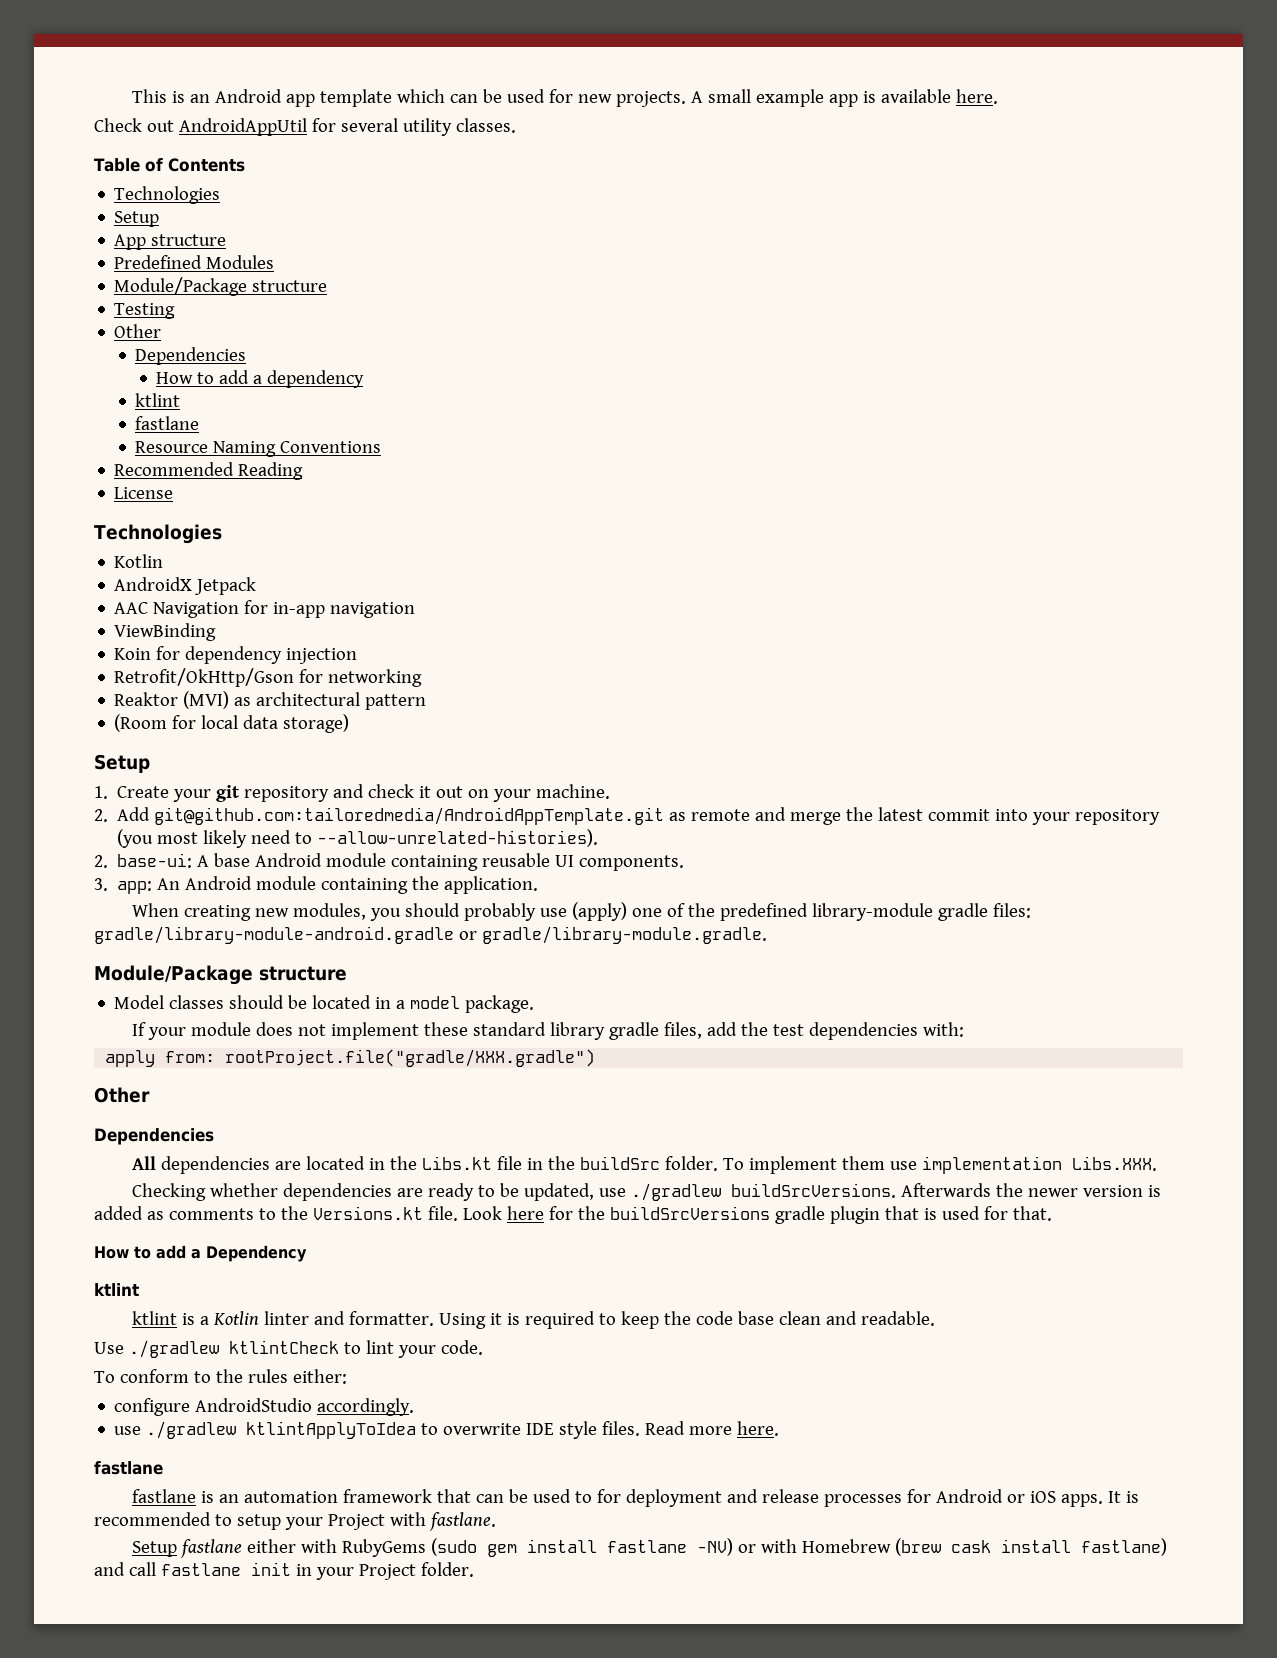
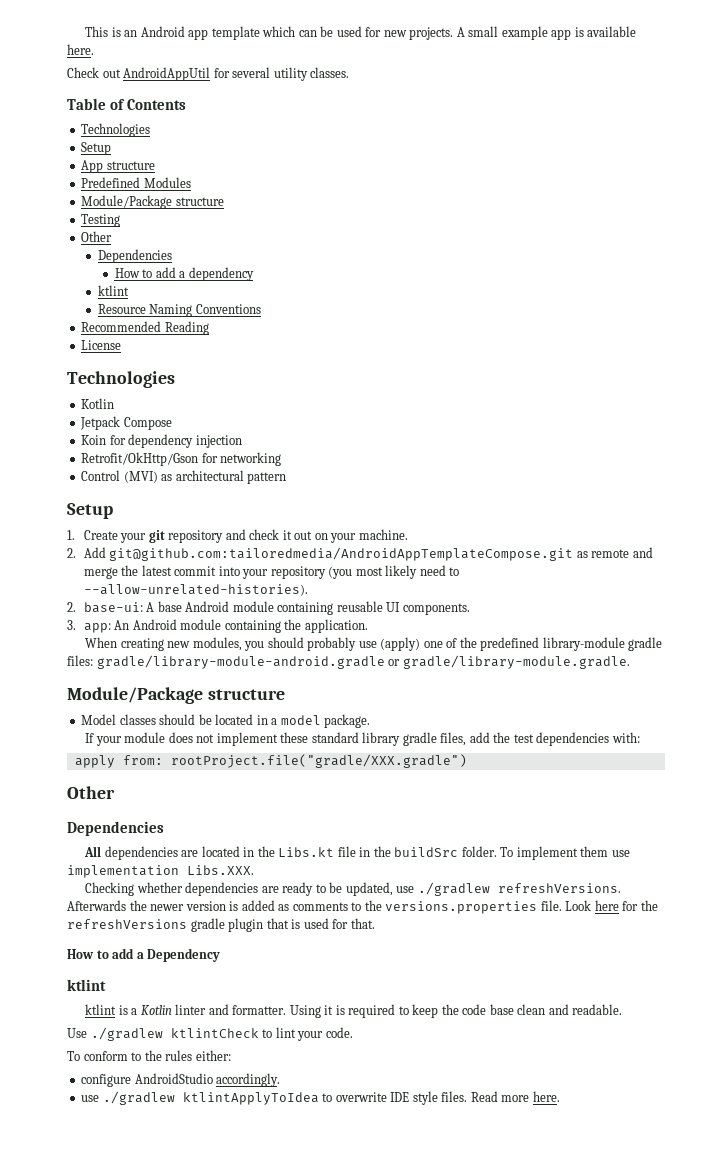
  How to add a dependency
  ktlint
- fastlane
- AndroidX Jetpack
- AAC Navigation for in-app navigation
- ViewBinding
+ Jetpack Compose
- Reaktor (MVI) as architectural pattern
+ Control (MVI) as architectural pattern
- (Room for local data storage)
- 2. Add git@github.com:tailoredmedia/AndroidAppTemplate.git as remote and merge the latest commit into your repository (you most likely need to --allow-unrelated-histories).
+ 2. Add git@github.com:tailoredmedia/AndroidAppTemplateCompose.git as remote and merge the latest commit into your repository (you most likely need to --allow-unrelated-histories).
- Checking whether dependencies are ready to be updated, use ./gradlew buildSrcVersions.
+ Checking whether dependencies are ready to be updated, use ./gradlew refreshVersions.
- Afterwards the newer version is added as comments to the Versions.kt file.
+ Afterwards the newer version is added as comments to the versions.properties file.
- Look here for the buildSrcVersions gradle plugin that is used for that.
+ Look here for the refreshVersions gradle plugin that is used for that.
  Read more here.
- fastlane
- fastlane is an automation framework that can be used to for deployment and release processes for Android or iOS apps. It is recommended to setup your Project with fastlane.
- Setup fastlane either with RubyGems (sudo gem install fastlane -NV) or with Homebrew (brew cask install fastlane) and call fastlane init in your Project folder.

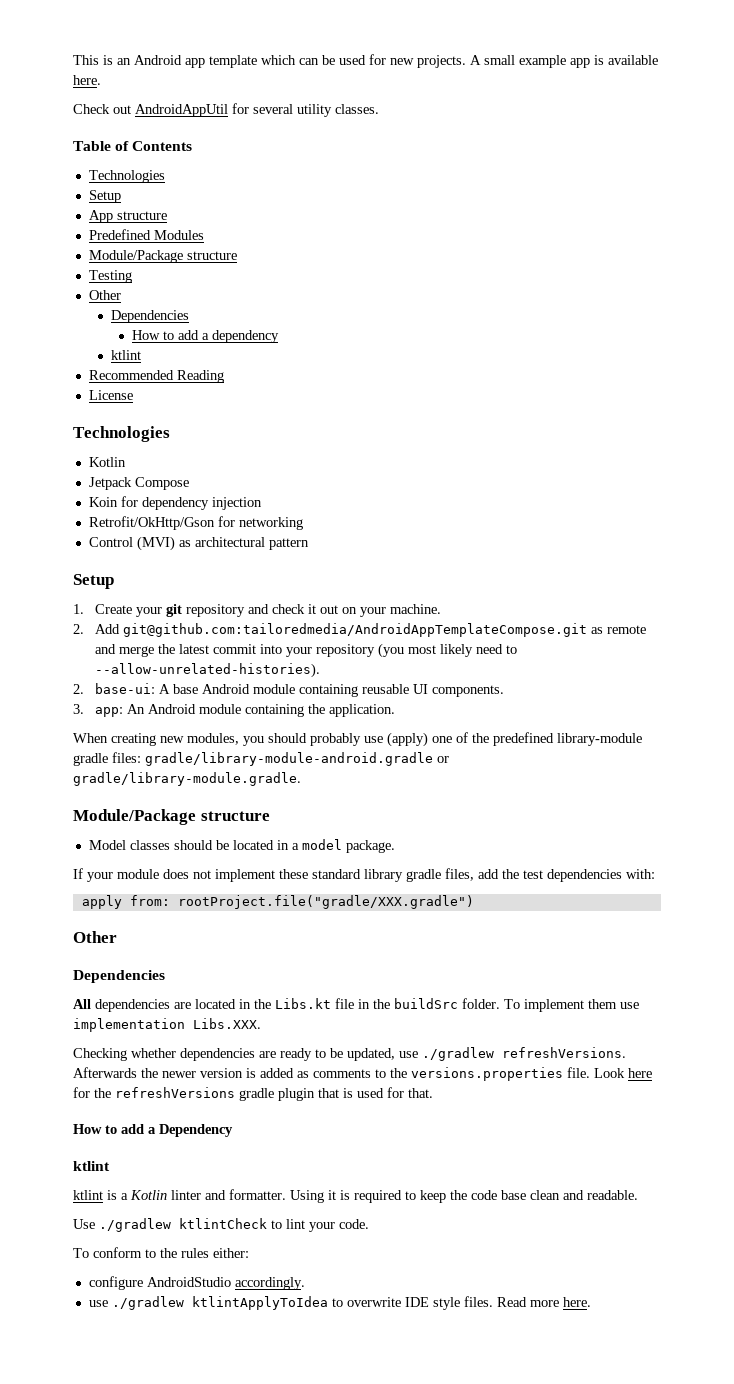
- Resource Naming Conventions

